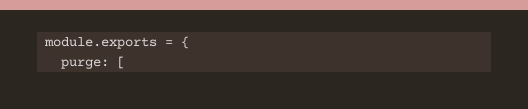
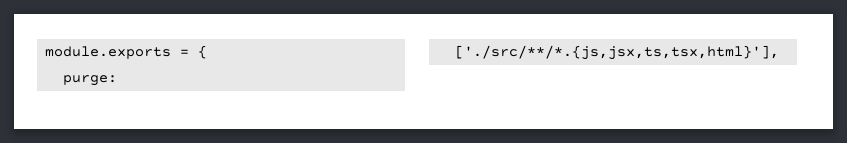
- purge: [
+ purge: ['./src/**/*.{js,jsx,ts,tsx,html}'],

